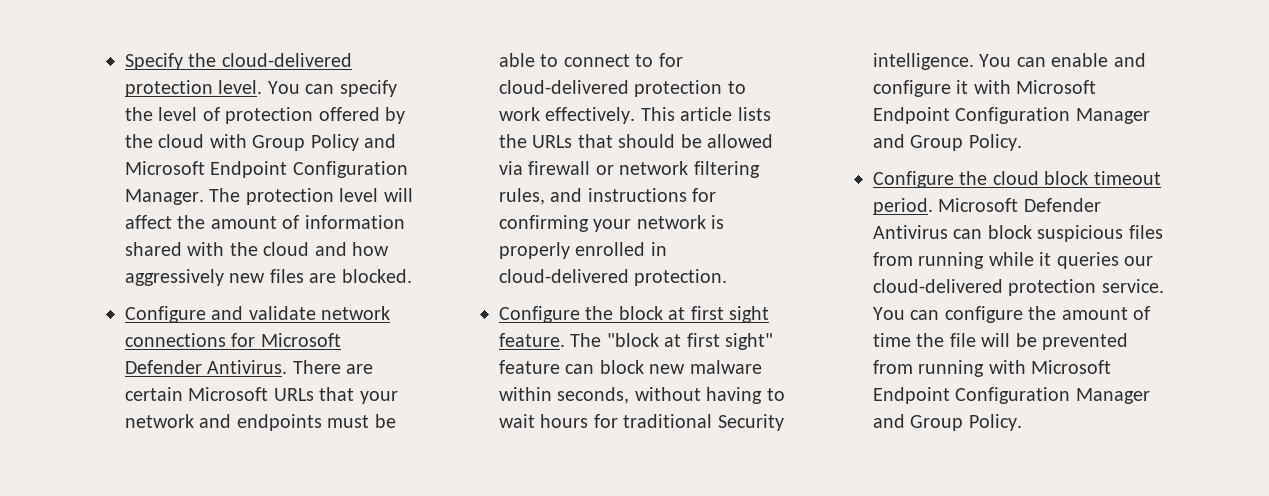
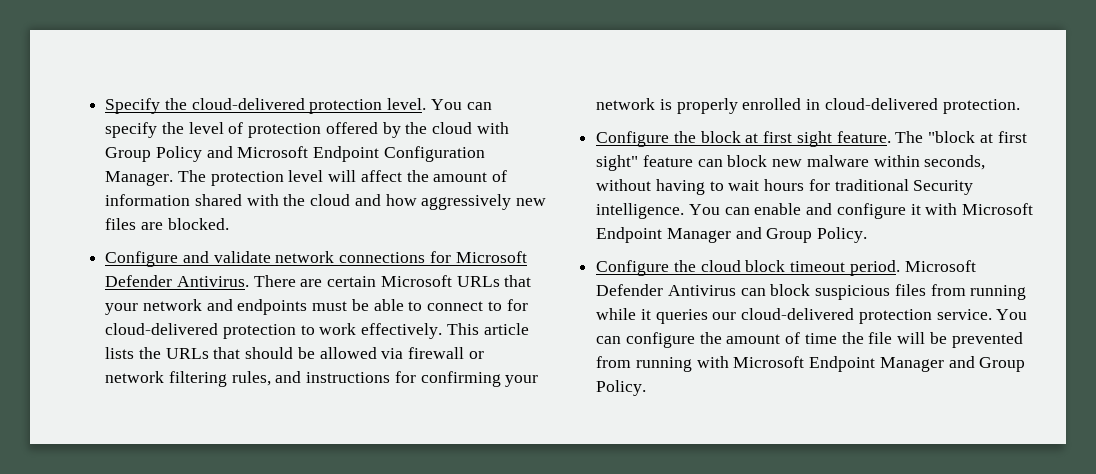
- You can enable and configure it with Microsoft Endpoint Configuration Manager and Group Policy.
+ You can enable and configure it with Microsoft Endpoint Manager and Group Policy.
- You can configure the amount of time the file will be prevented from running with Microsoft Endpoint Configuration Manager and Group Policy.
+ You can configure the amount of time the file will be prevented from running with Microsoft Endpoint Manager and Group Policy.

